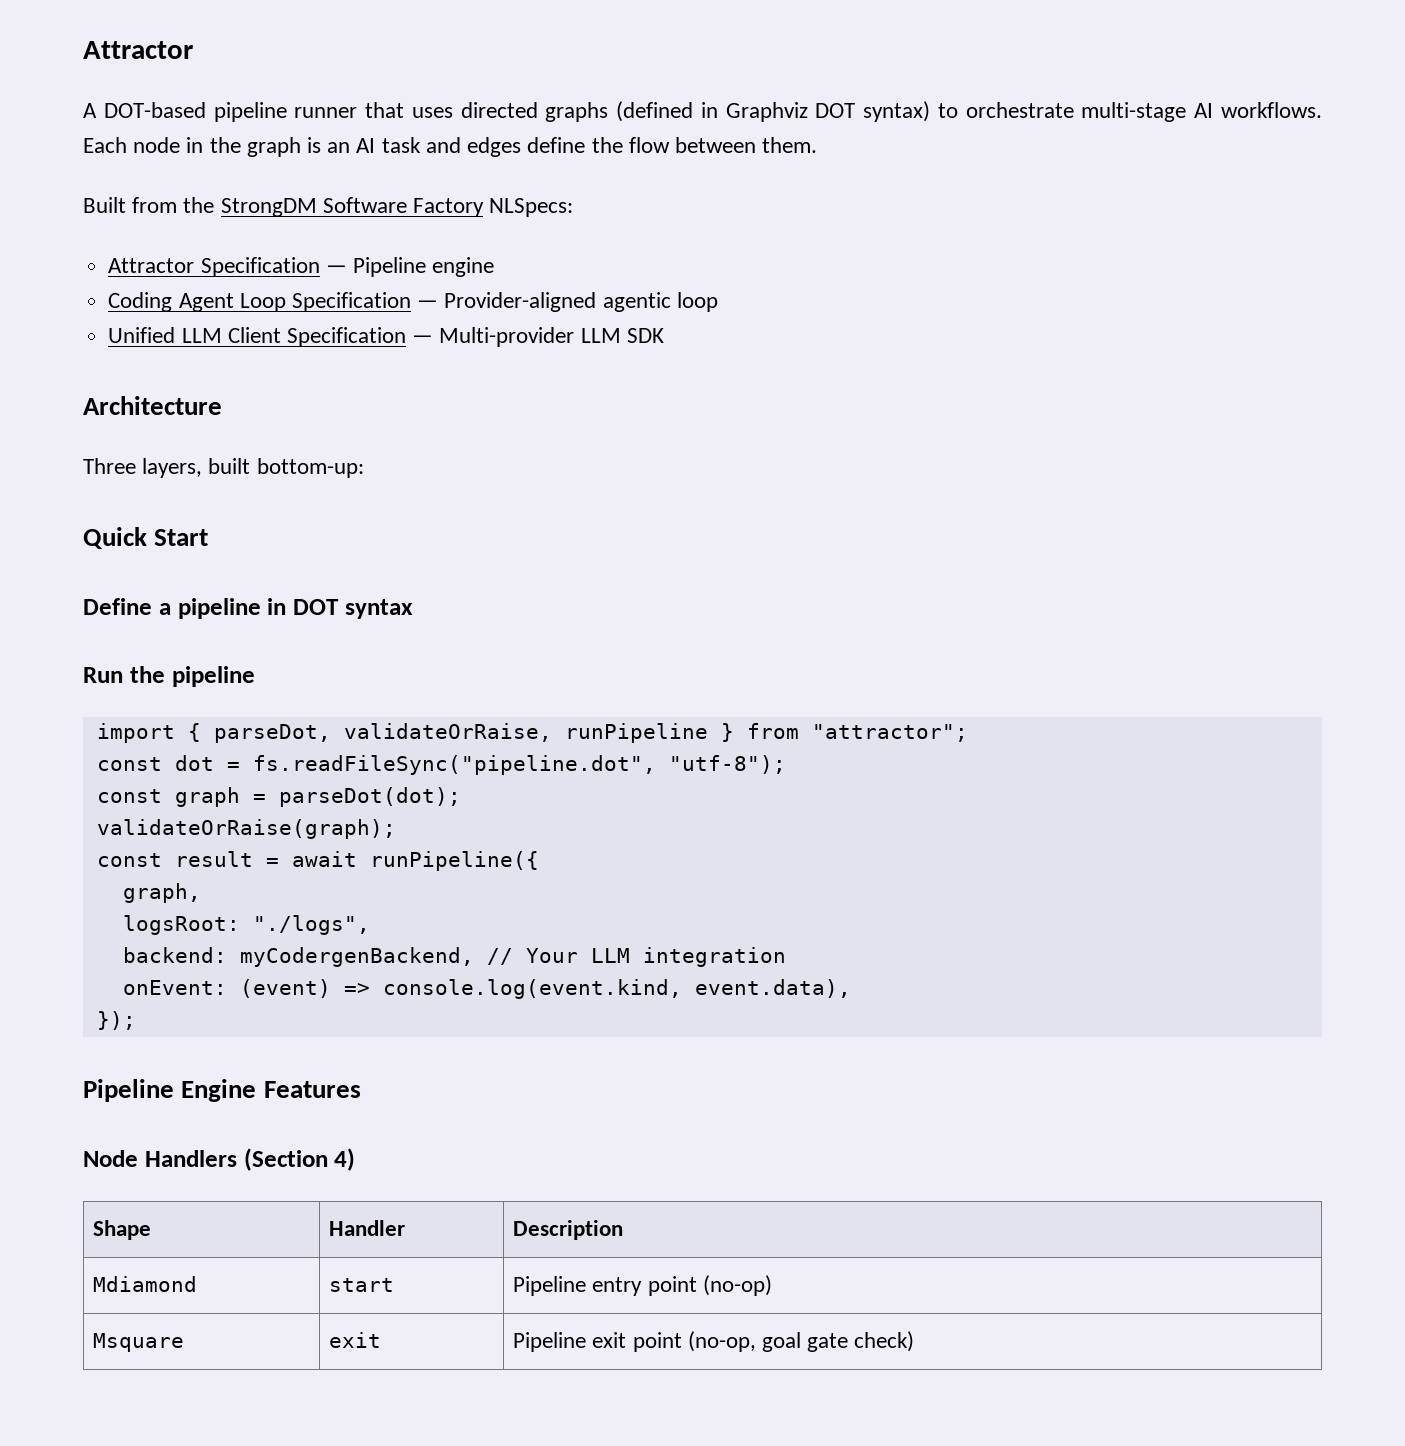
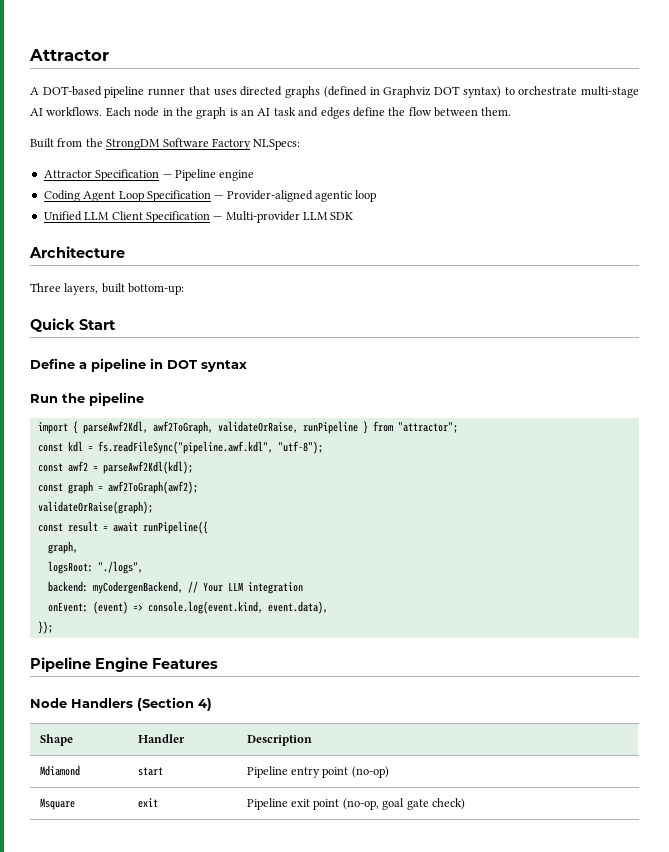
- import { parseDot, validateOrRaise, runPipeline } from "attractor";
+ import { parseAwf2Kdl, awf2ToGraph, validateOrRaise, runPipeline } from "attractor";
- const dot = fs.readFileSync("pipeline.dot", "utf-8");
+ const kdl = fs.readFileSync("pipeline.awf.kdl", "utf-8");
+ const awf2 = parseAwf2Kdl(kdl);
- const graph = parseDot(dot);
+ const graph = awf2ToGraph(awf2);

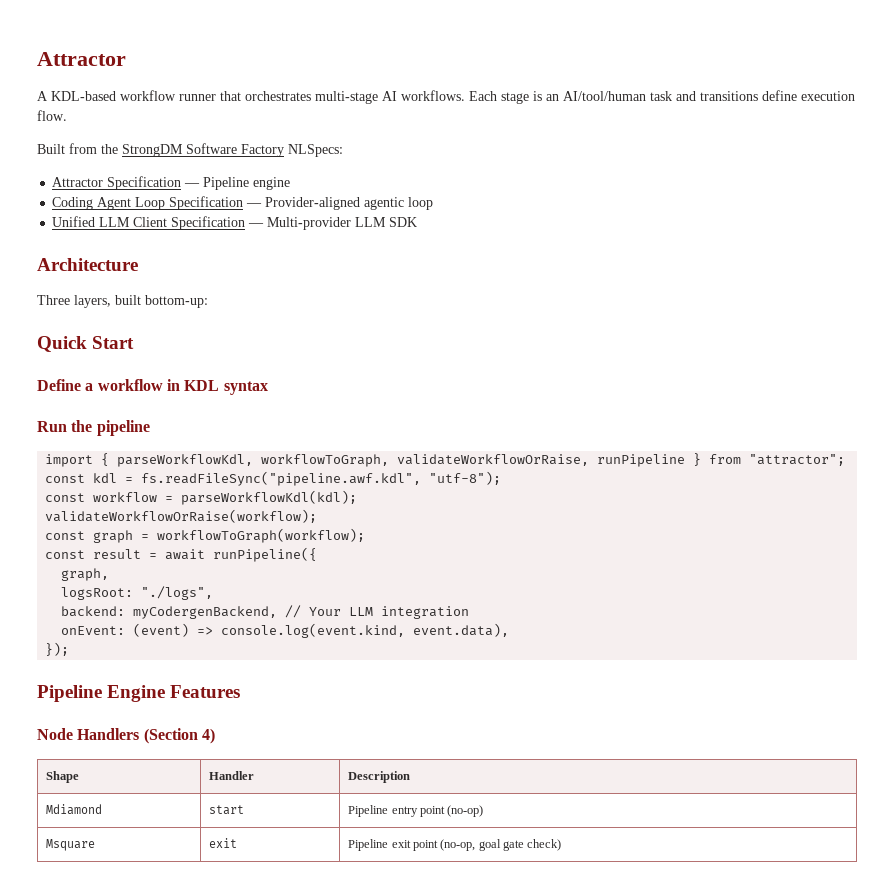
- A DOT-based pipeline runner that uses directed graphs (defined in Graphviz DOT syntax) to orchestrate multi-stage AI workflows. Each node in the graph is an AI task and edges define the flow between them.
+ A KDL-based workflow runner that orchestrates multi-stage AI workflows. Each stage is an AI/tool/human task and transitions define execution flow.
- Define a pipeline in DOT syntax
+ Define a workflow in KDL syntax
- import { parseAwf2Kdl, awf2ToGraph, validateOrRaise, runPipeline } from "attractor";
+ import { parseWorkflowKdl, workflowToGraph, validateWorkflowOrRaise, runPipeline } from "attractor";
- const awf2 = parseAwf2Kdl(kdl);
+ const workflow = parseWorkflowKdl(kdl);
+ validateWorkflowOrRaise(workflow);
- const graph = awf2ToGraph(awf2);
- validateOrRaise(graph);
+ const graph = workflowToGraph(workflow);

